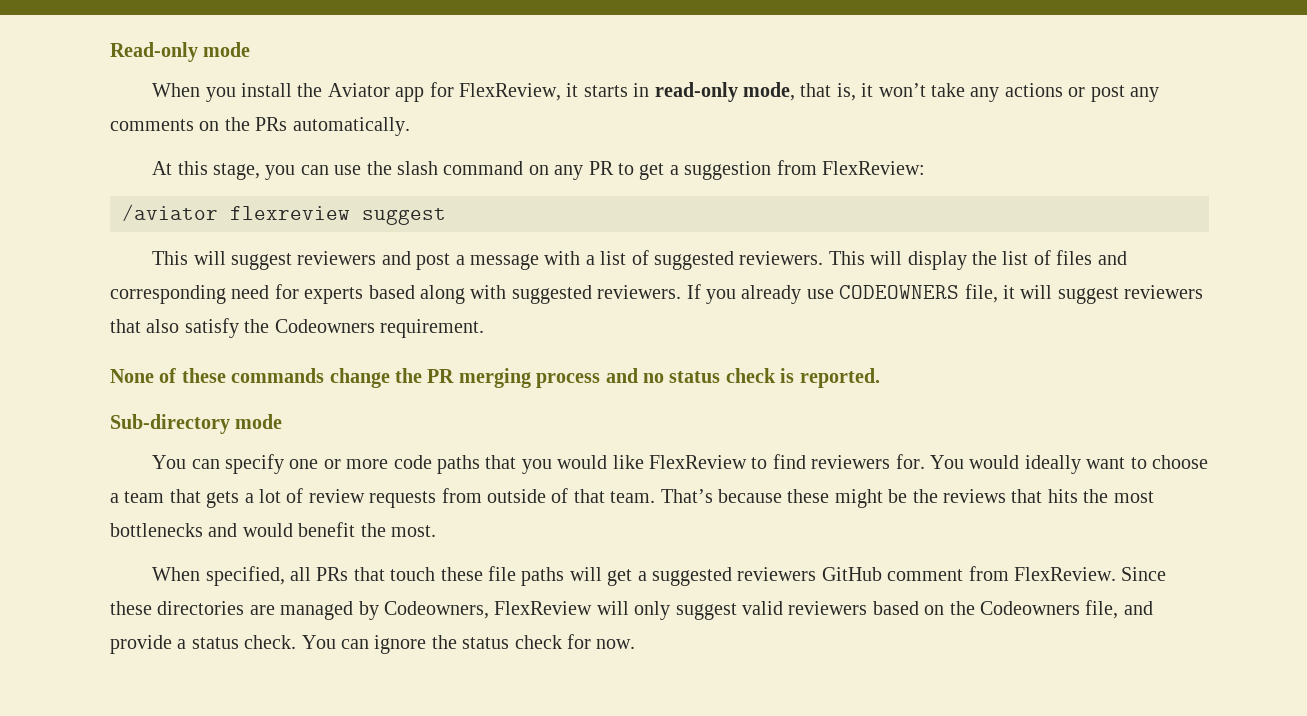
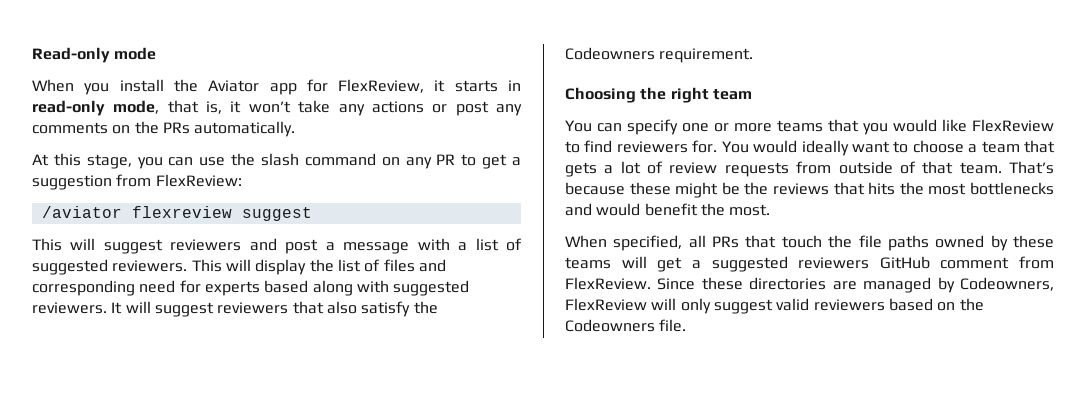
- If you already use CODEOWNERS file, it will suggest reviewers that also satisfy the Codeowners requirement.
+ It will suggest reviewers that also satisfy the Codeowners requirement.
- None of these commands change the PR merging process and no status check is reported.
- Sub-directory mode
+ Choosing the right team
- You can specify one or more code paths that you would like FlexReview to find reviewers for.
+ You can specify one or more teams that you would like FlexReview to find reviewers for.
- When specified, all PRs that touch these file paths will get a suggested reviewers GitHub comment from FlexReview.
+ When specified, all PRs that touch the file paths owned by these teams will get a suggested reviewers GitHub comment from FlexReview.
- Since these directories are managed by Codeowners, FlexReview will only suggest valid reviewers based on the Codeowners file, and provide a status check. You can ignore the status check for now.
+ Since these directories are managed by Codeowners, FlexReview will only suggest valid reviewers based on the Codeowners file.

